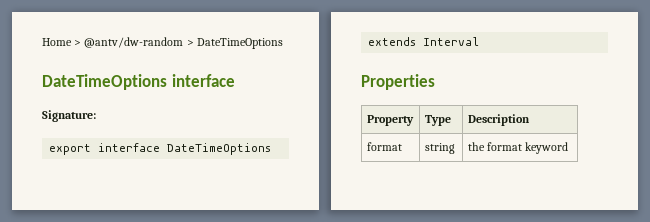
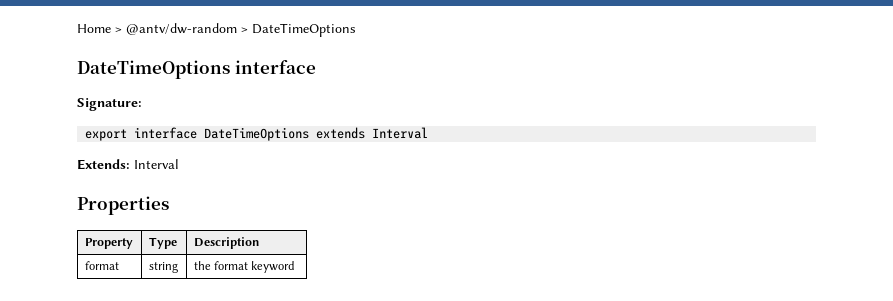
+ Extends: Interval

